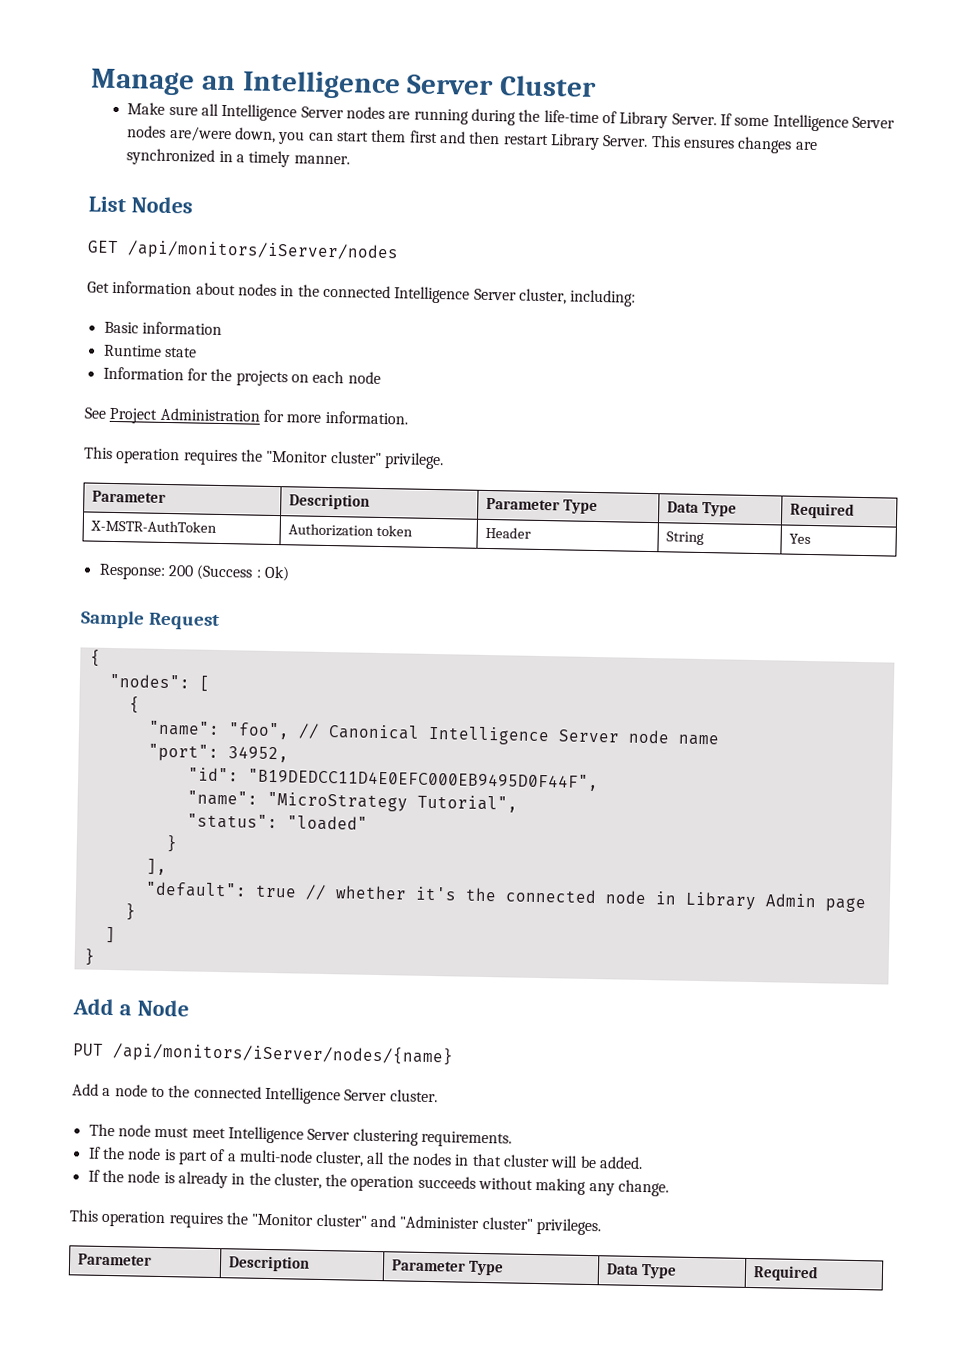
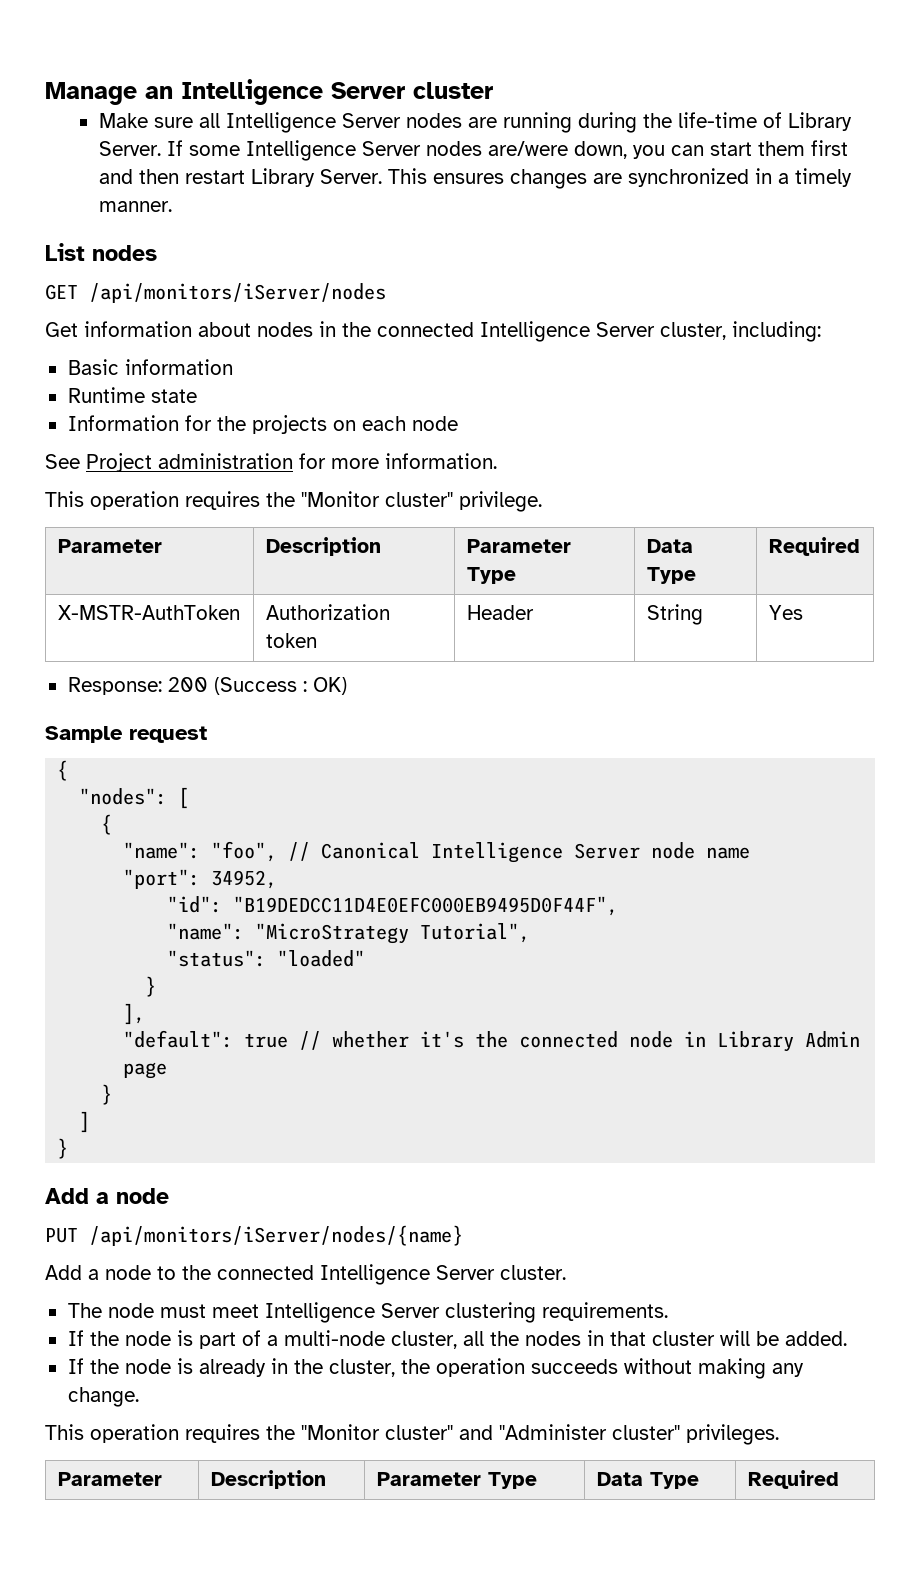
- Manage an Intelligence Server Cluster
+ Manage an Intelligence Server cluster
- List Nodes
+ List nodes
- See Project Administration for more information.
+ See Project administration for more information.
- Response: 200 (Success : Ok)
+ Response: 200 (Success : OK)
- Sample Request
+ Sample request
  ]
  }
- Add a Node
+ Add a node

